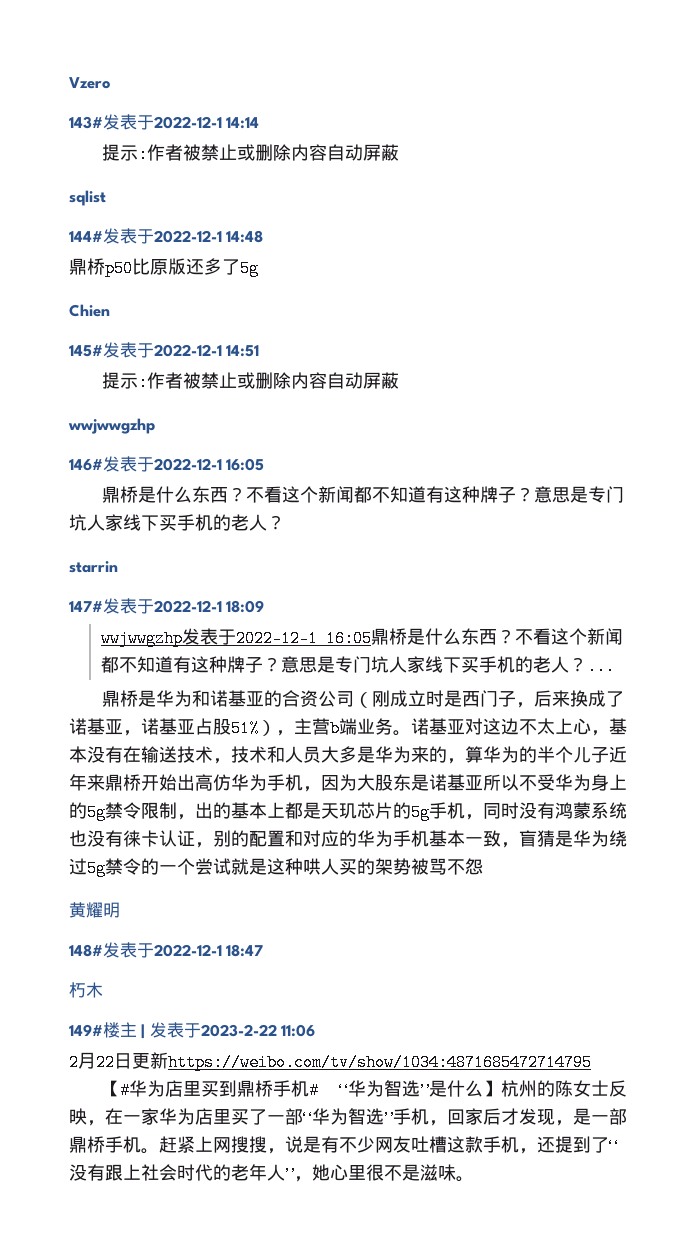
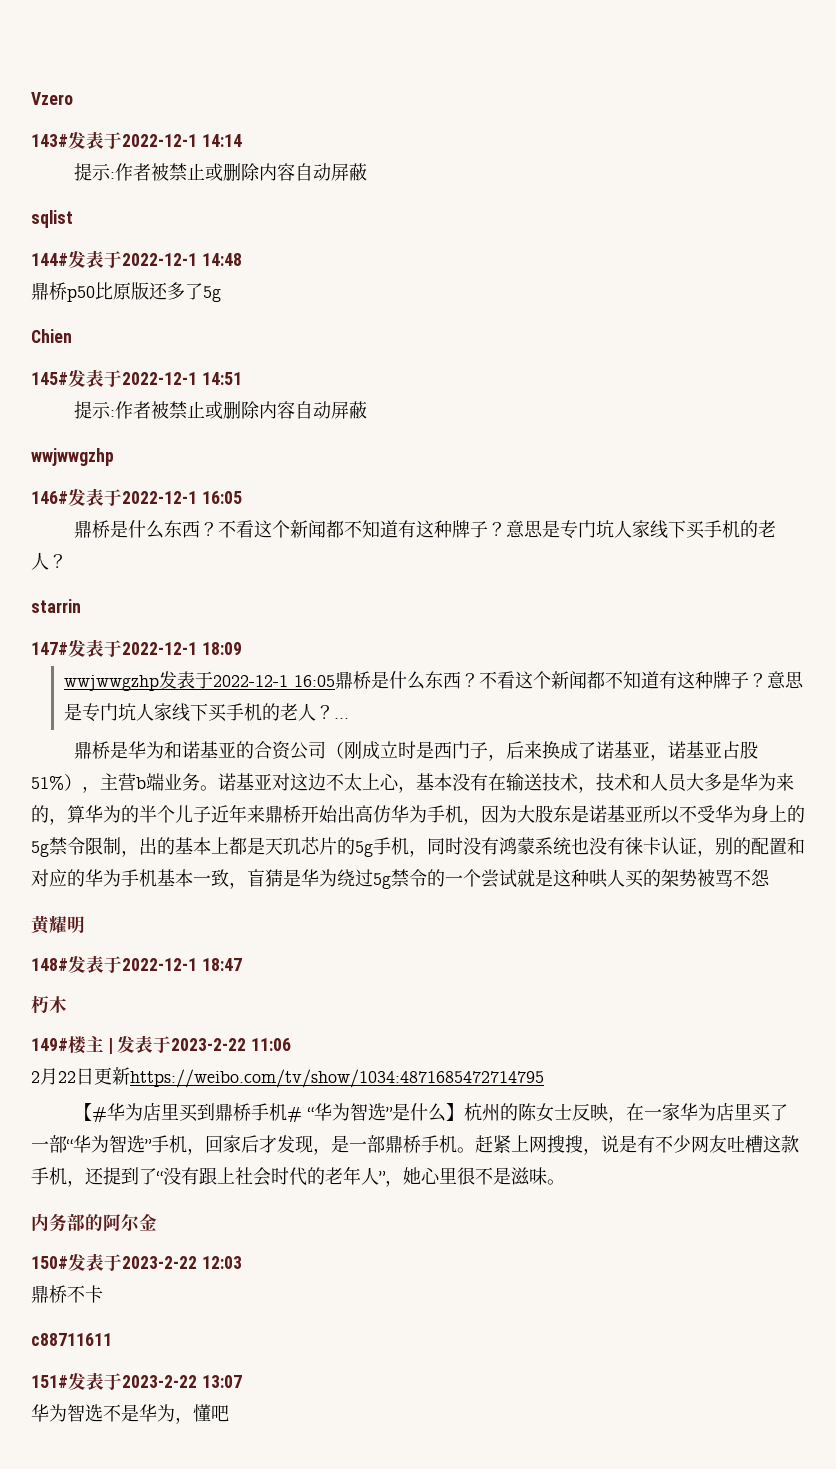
+ 内务部的阿尔金
+ 150#发表于2023-2-22 12:03
+ 鼎桥不卡
+ c88711611
+ 151#发表于2023-2-22 13:07
+ 华为智选不是华为，懂吧

